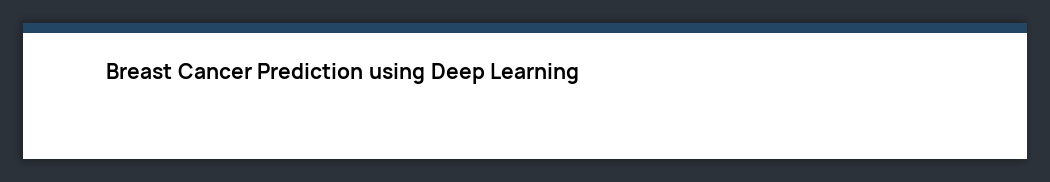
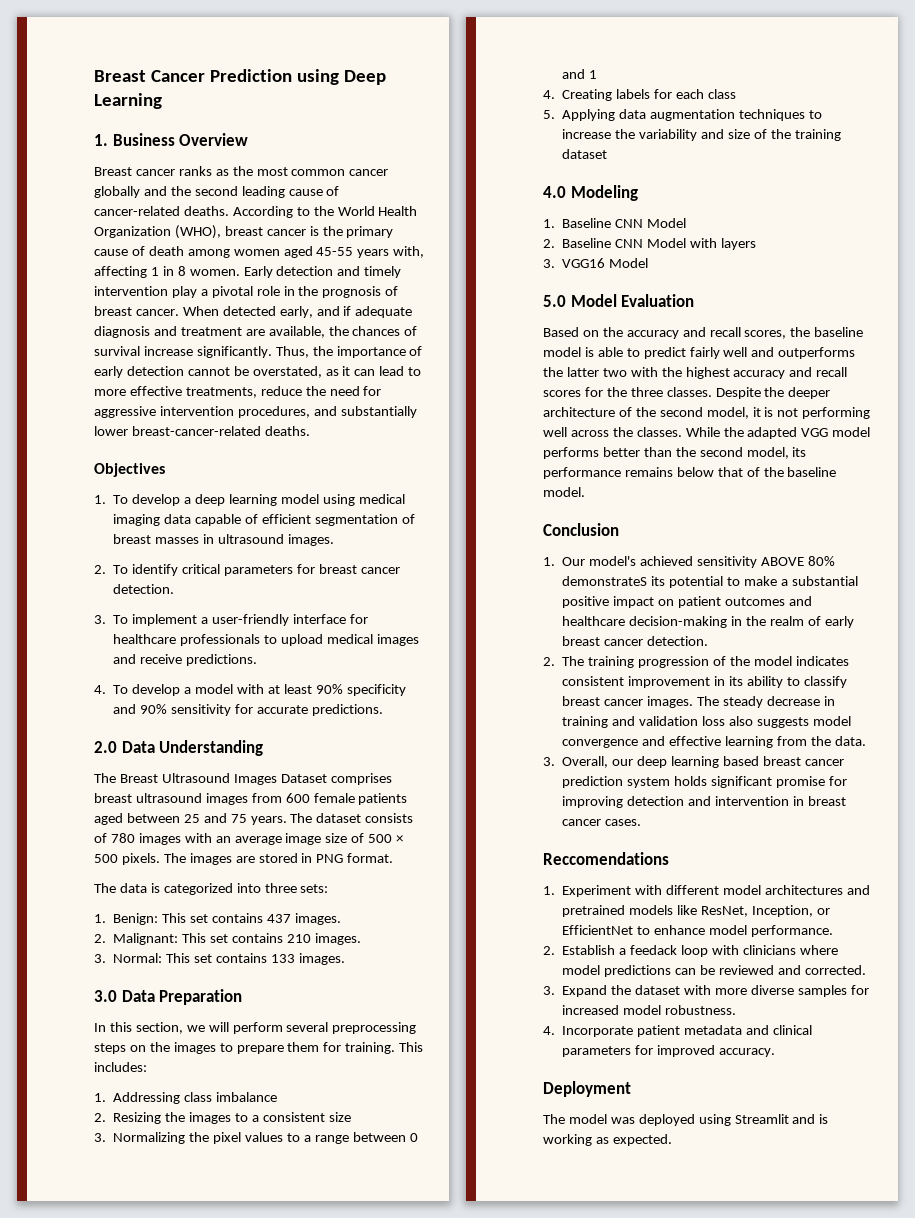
+ 1. Business Overview
+ Breast cancer ranks as the most common cancer globally and the second leading cause of cancer-related deaths. According to the World Health Organization (WHO), breast cancer is the primary cause of death among women aged 45-55 years with, affecting 1 in 8 women. Early detection and timely intervention play a pivotal role in the prognosis of breast cancer. When detected early, and if adequate diagnosis and treatment are available, the chances of survival increase significantly. Thus, the importance of early detection cannot be overstated, as it can lead to more effective treatments, reduce the need for aggressive intervention procedures, and substantially lower breast-cancer-related deaths.
+ Objectives
+ 1. To develop a deep learning model using medical imaging data capable of efficient segmentation of breast masses in ultrasound images.
+ 2. To identify critical parameters for breast cancer detection.
+ 3. To implement a user-friendly interface for healthcare professionals to upload medical images and receive predictions.
+ 4. To develop a model with at least 90% specificity and 90% sensitivity for accurate predictions.
+ 2.0 Data Understanding
+ The Breast Ultrasound Images Dataset comprises breast ultrasound images from 600 female patients aged between 25 and 75 years. The dataset consists of 780 images with an average image size of 500 × 500 pixels. The images are stored in PNG format.
+ The data is categorized into three sets:
+ 1. Benign: This set contains 437 images.
+ 2. Malignant: This set contains 210 images.
+ 3. Normal: This set contains 133 images.
+ 3.0 Data Preparation
+ In this section, we will perform several preprocessing steps on the images to prepare them for training. This includes:
+ 1. Addressing class imbalance
+ 2. Resizing the images to a consistent size
+ 3. Normalizing the pixel values to a range between 0 and 1
+ 4. Creating labels for each class
+ 5. Applying data augmentation techniques to increase the variability and size of the training dataset
+ 4.0 Modeling
+ 1. Baseline CNN Model
+ 2. Baseline CNN Model with layers
+ 3. VGG16 Model
+ 5.0 Model Evaluation
+ Based on the accuracy and recall scores, the baseline model is able to predict fairly well and outperforms the latter two with the highest accuracy and recall scores for the three classes. Despite the deeper architecture of the second model, it is not performing well across the classes. While the adapted VGG model performs better than the second model, its performance remains below that of the baseline model.
+ Conclusion
+ 1. Our model's achieved sensitivity ABOVE 80% demonstrateS its potential to make a substantial positive impact on patient outcomes and healthcare decision-making in the realm of early breast cancer detection.
+ 2. The training progression of the model indicates consistent improvement in its ability to classify breast cancer images. The steady decrease in training and validation loss also suggests model convergence and effective learning from the data.
+ 3. Overall, our deep learning based breast cancer prediction system holds significant promise for improving detection and intervention in breast cancer cases.
+ Reccomendations
+ 1. Experiment with different model architectures and pretrained models like ResNet, Inception, or EfficientNet to enhance model performance.
+ 2. Establish a feedack loop with clinicians where model predictions can be reviewed and corrected.
+ 3. Expand the dataset with more diverse samples for increased model robustness.
+ 4. Incorporate patient metadata and clinical parameters for improved accuracy.
+ Deployment
+ The model was deployed using Streamlit and is working as expected.

